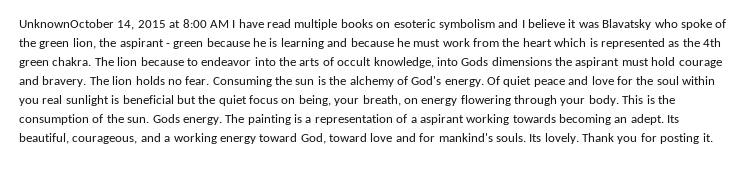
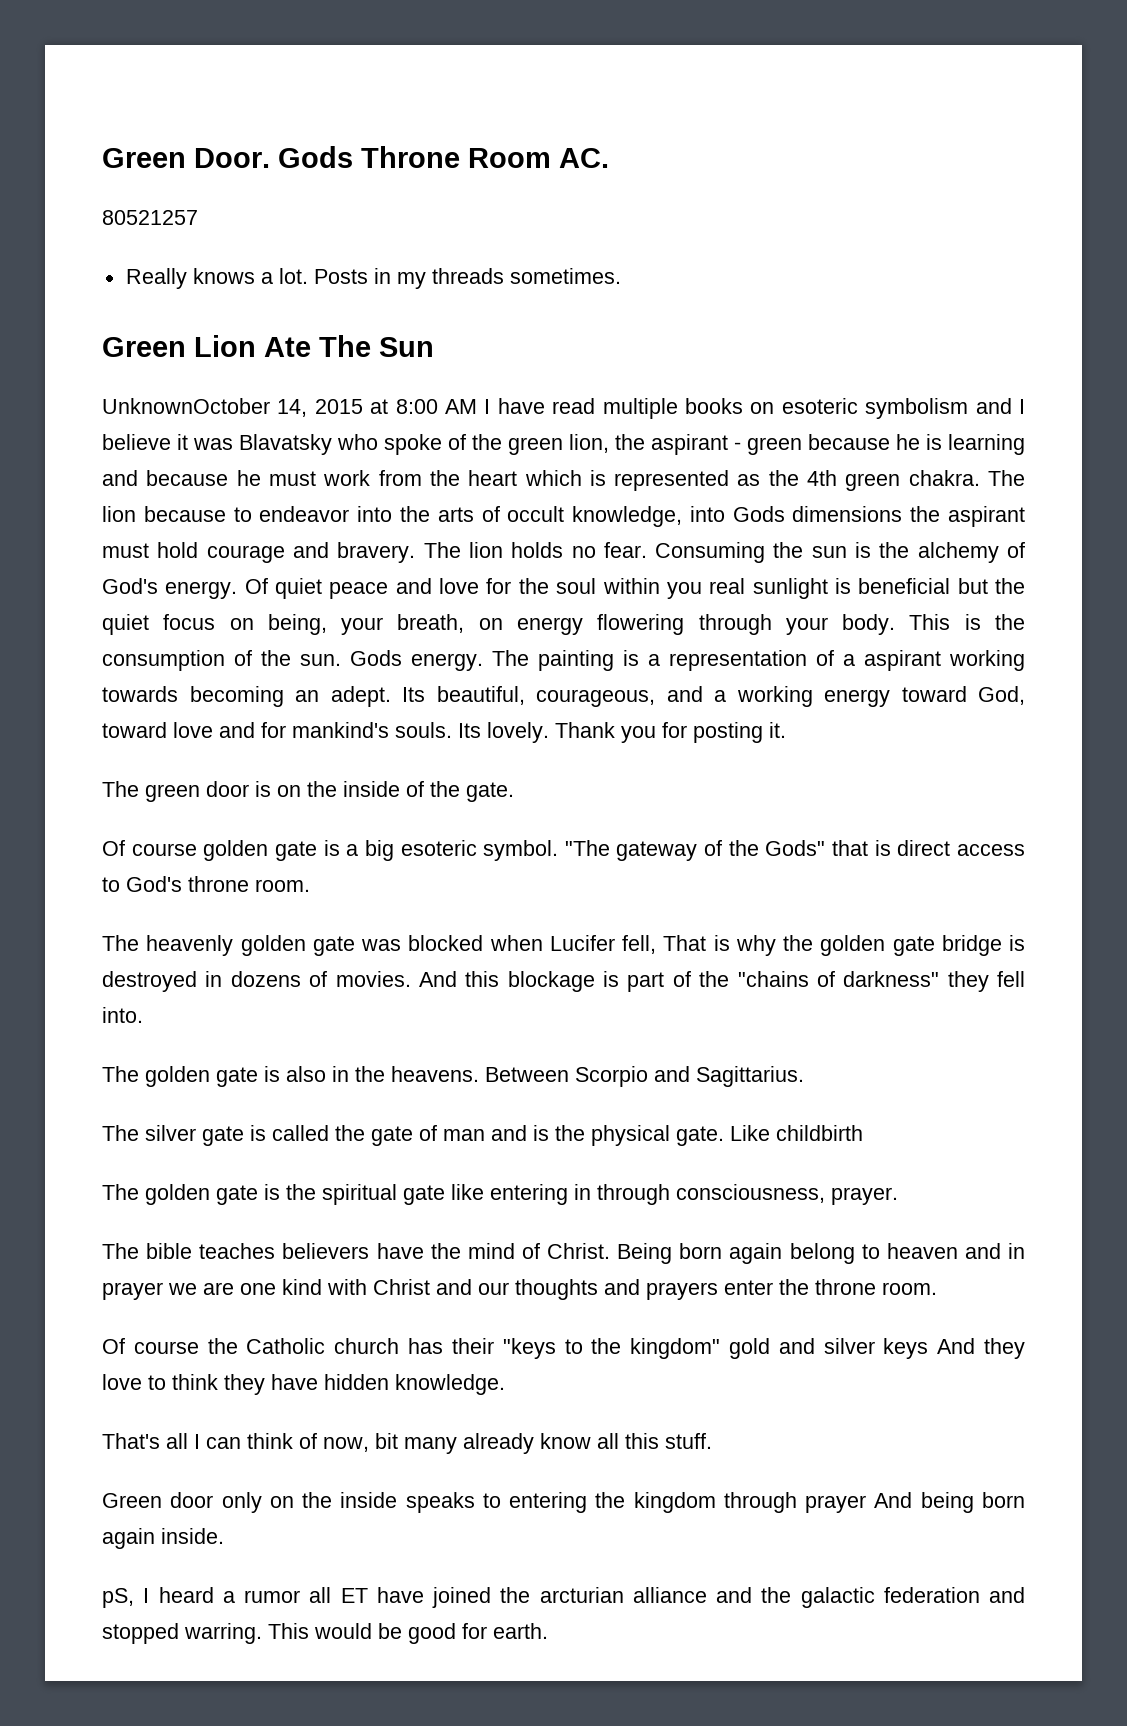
+ Green Door. Gods Throne Room AC.
+ 80521257
+ Really knows a lot. Posts in my threads sometimes.
+ Green Lion Ate The Sun
+ The green door is on the inside of the gate.
+ Of course golden gate is a big esoteric symbol. "The gateway of the Gods" that is direct access to God's throne room.
+ The heavenly golden gate was blocked when Lucifer fell, That is why the golden gate bridge is destroyed in dozens of movies. And this blockage is part of the "chains of darkness" they fell into.
+ The golden gate is also in the heavens. Between Scorpio and Sagittarius.
+ The silver gate is called the gate of man and is the physical gate. Like childbirth
+ The golden gate is the spiritual gate like entering in through consciousness, prayer.
+ The bible teaches believers have the mind of Christ. Being born again belong to heaven and in prayer we are one kind with Christ and our thoughts and prayers enter the throne room.
+ Of course the Catholic church has their "keys to the kingdom" gold and silver keys And they love to think they have hidden knowledge.
+ That's all I can think of now, bit many already know all this stuff.
+ Green door only on the inside speaks to entering the kingdom through prayer And being born again inside.
+ pS, I heard a rumor all ET have joined the arcturian alliance and the galactic federation and stopped warring. This would be good for earth.

